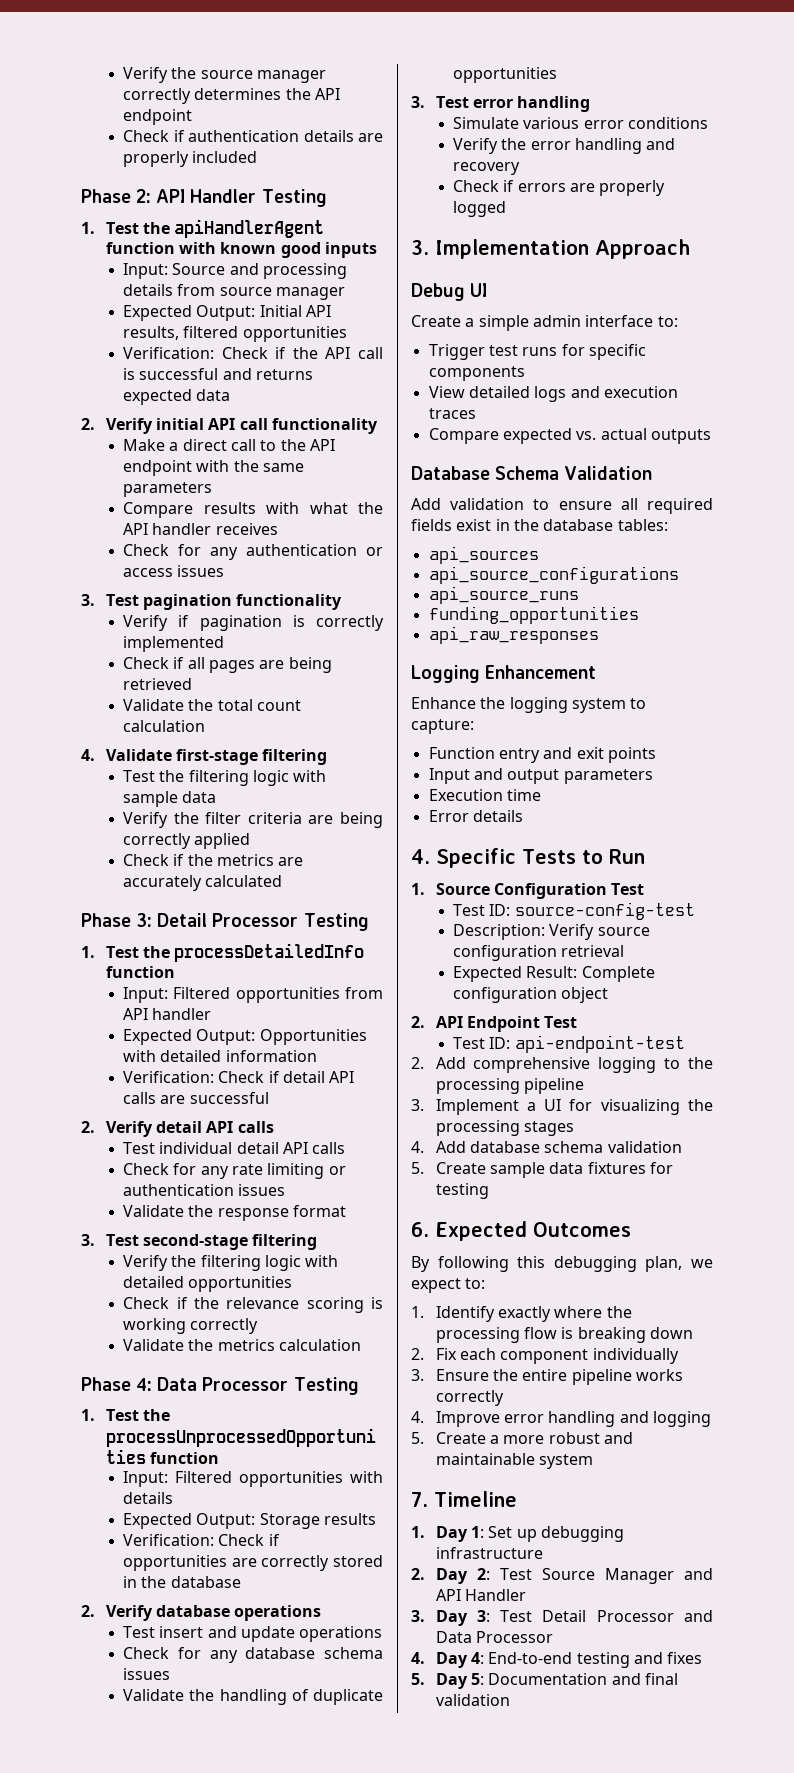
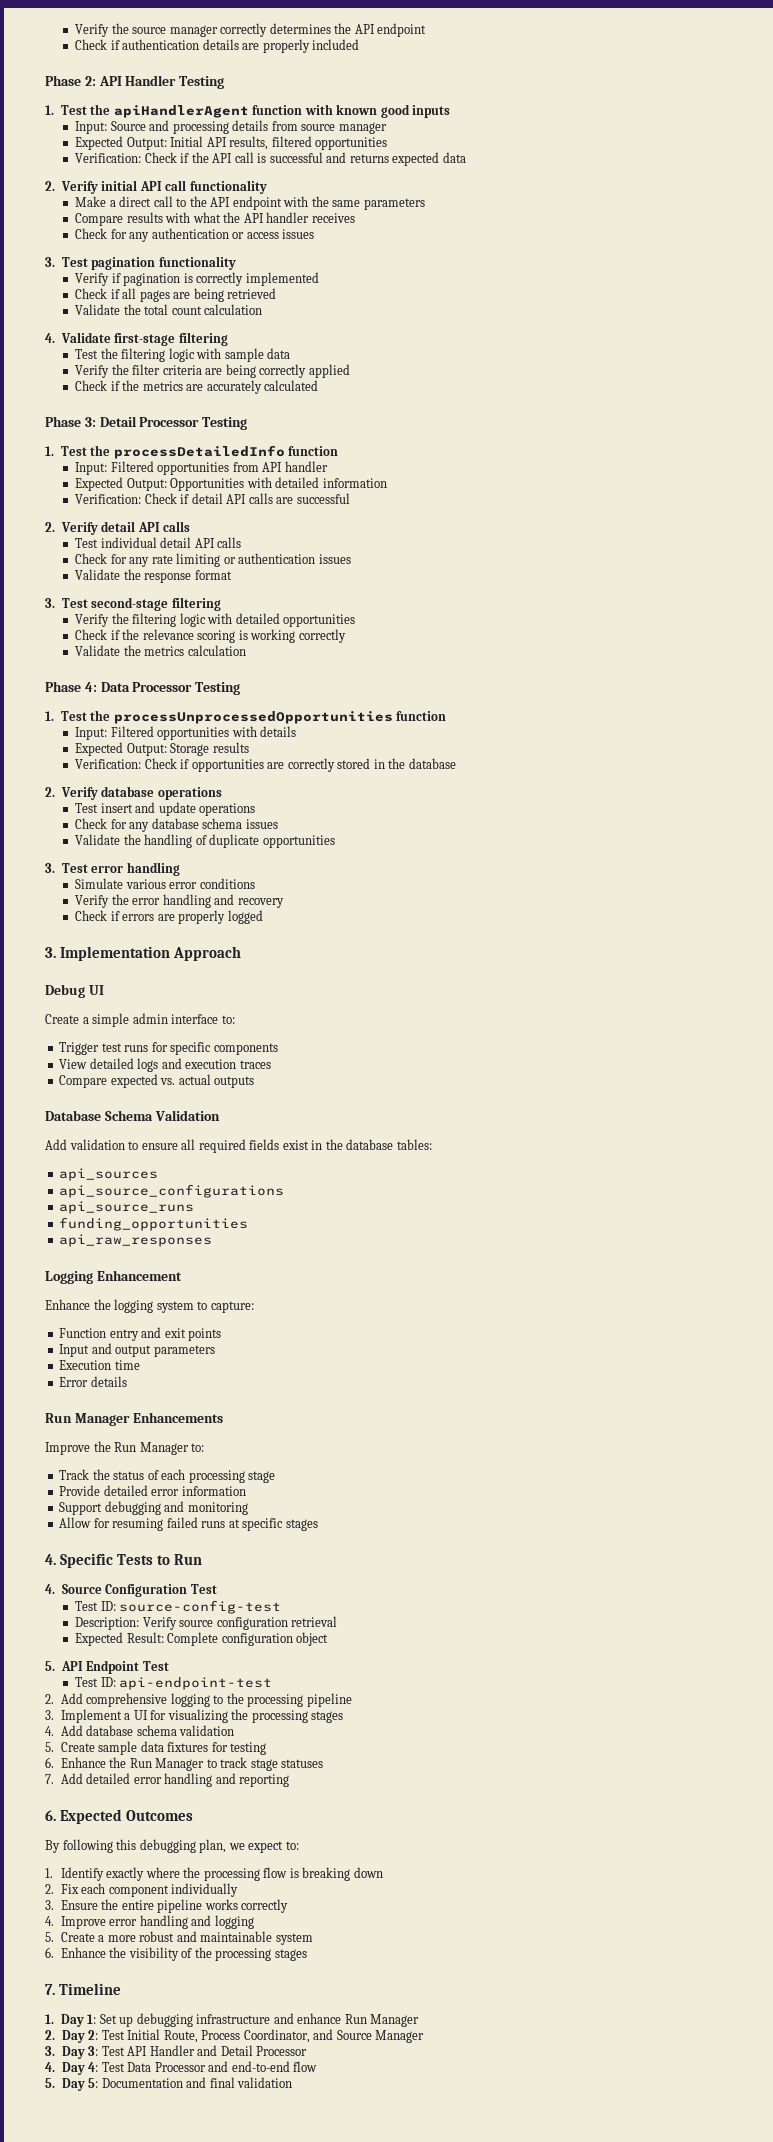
+ Run Manager Enhancements
+ Improve the Run Manager to:
+ Track the status of each processing stage
+ Provide detailed error information
+ Support debugging and monitoring
+ Allow for resuming failed runs at specific stages
- 1. Source Configuration Test
+ 4. Source Configuration Test
- 2. API Endpoint Test
+ 5. API Endpoint Test
+ 6. Enhance the Run Manager to track stage statuses
+ 7. Add detailed error handling and reporting
+ 6. Enhance the visibility of the processing stages
- 1. Day 1: Set up debugging infrastructure
+ 1. Day 1: Set up debugging infrastructure and enhance Run Manager
- 2. Day 2: Test Source Manager and API Handler
+ 2. Day 2: Test Initial Route, Process Coordinator, and Source Manager
- 3. Day 3: Test Detail Processor and Data Processor
+ 3. Day 3: Test API Handler and Detail Processor
- 4. Day 4: End-to-end testing and fixes
+ 4. Day 4: Test Data Processor and end-to-end flow

